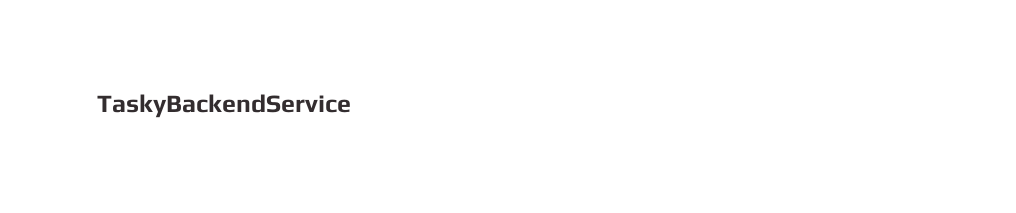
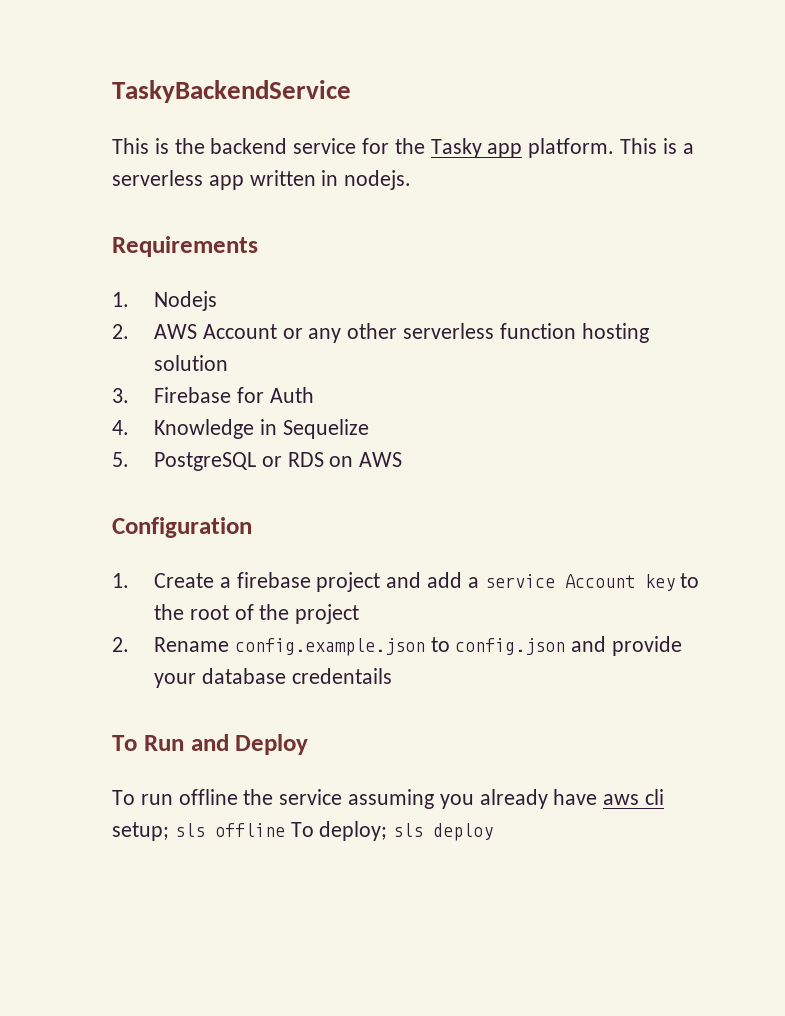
+ This is the backend service for the Tasky app platform. This is a serverless app written in nodejs.
+ Requirements
+ 1. Nodejs
+ 2. AWS Account or any other serverless function hosting solution
+ 3. Firebase for Auth
+ 4. Knowledge in Sequelize
+ 5. PostgreSQL or RDS on AWS
+ Configuration
+ 1. Create a firebase project and add a service Account key to the root of the project
+ 2. Rename config.example.json to config.json and provide your database credentails
+ To Run and Deploy
+ To run offline the service assuming you already have aws cli setup; sls offline To deploy; sls deploy

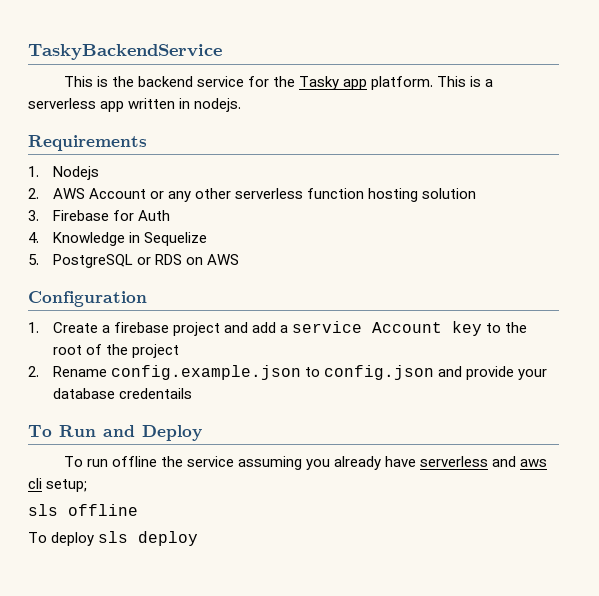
- To run offline the service assuming you already have aws cli setup; sls offline To deploy; sls deploy
+ To run offline the service assuming you already have serverless and aws cli setup;
+ sls offline
+ To deploy sls deploy

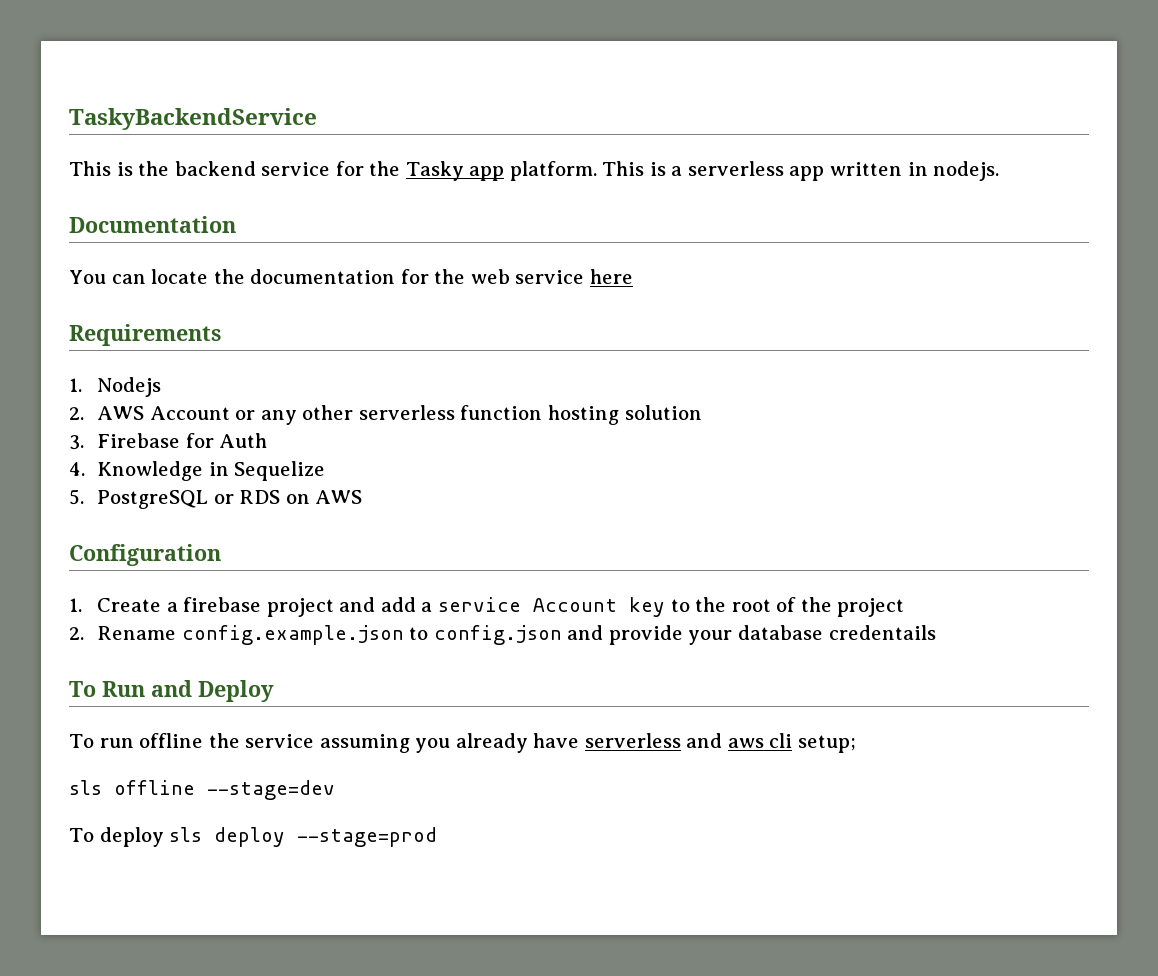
+ Documentation
+ You can locate the documentation for the web service here
- sls offline
+ sls offline --stage=dev
- To deploy sls deploy
+ To deploy sls deploy --stage=prod

